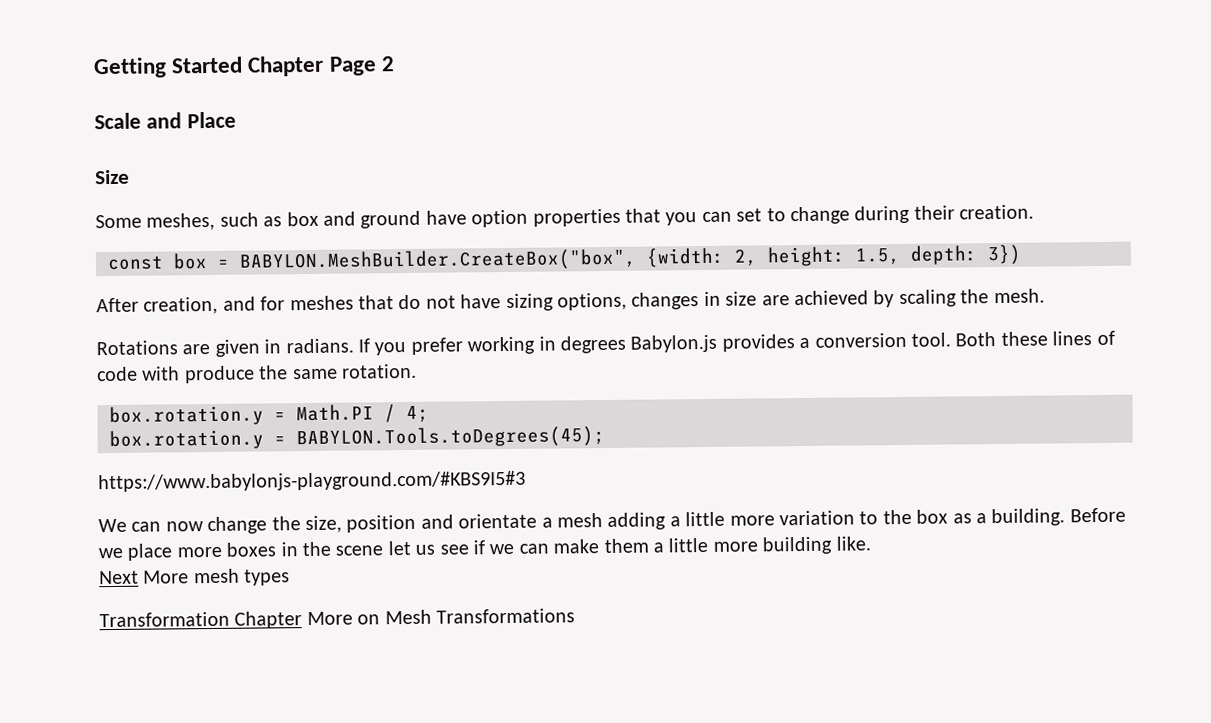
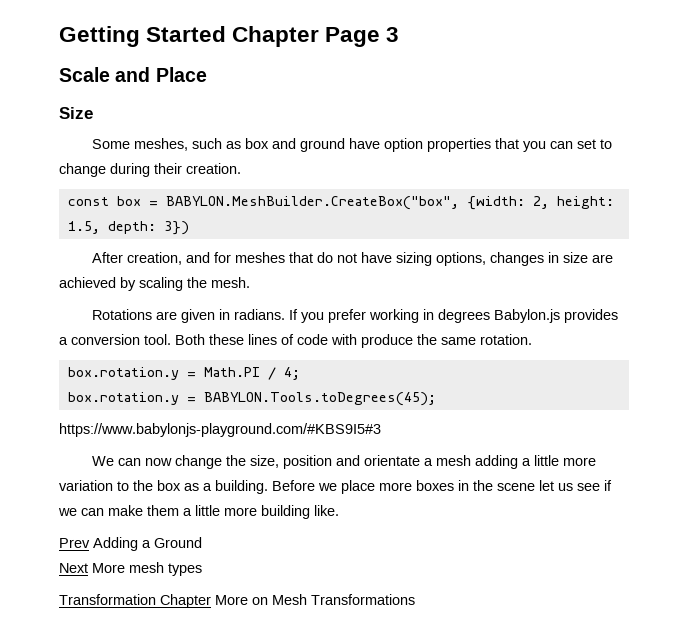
- Getting Started Chapter Page 2
+ Getting Started Chapter Page 3
+ Prev Adding a Ground

